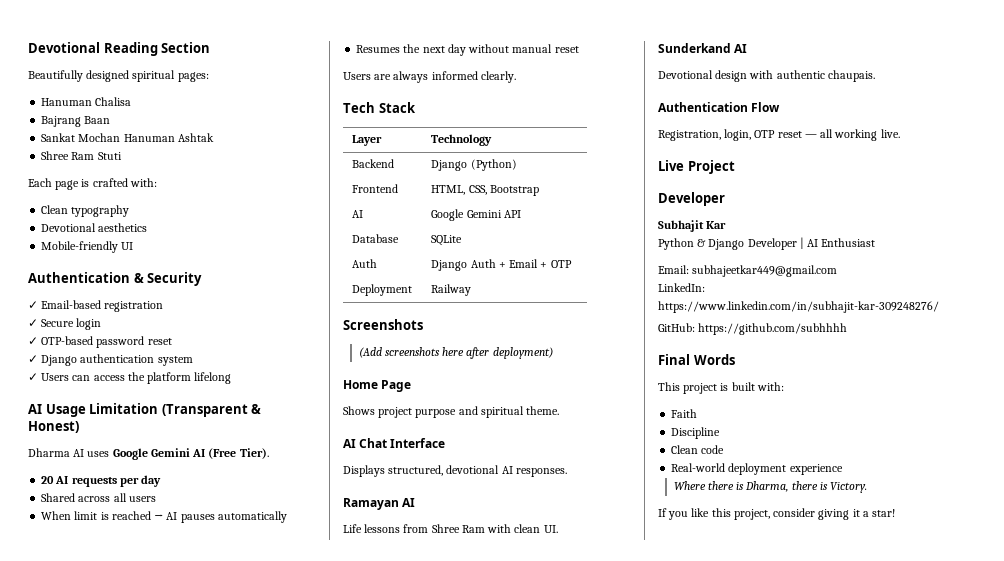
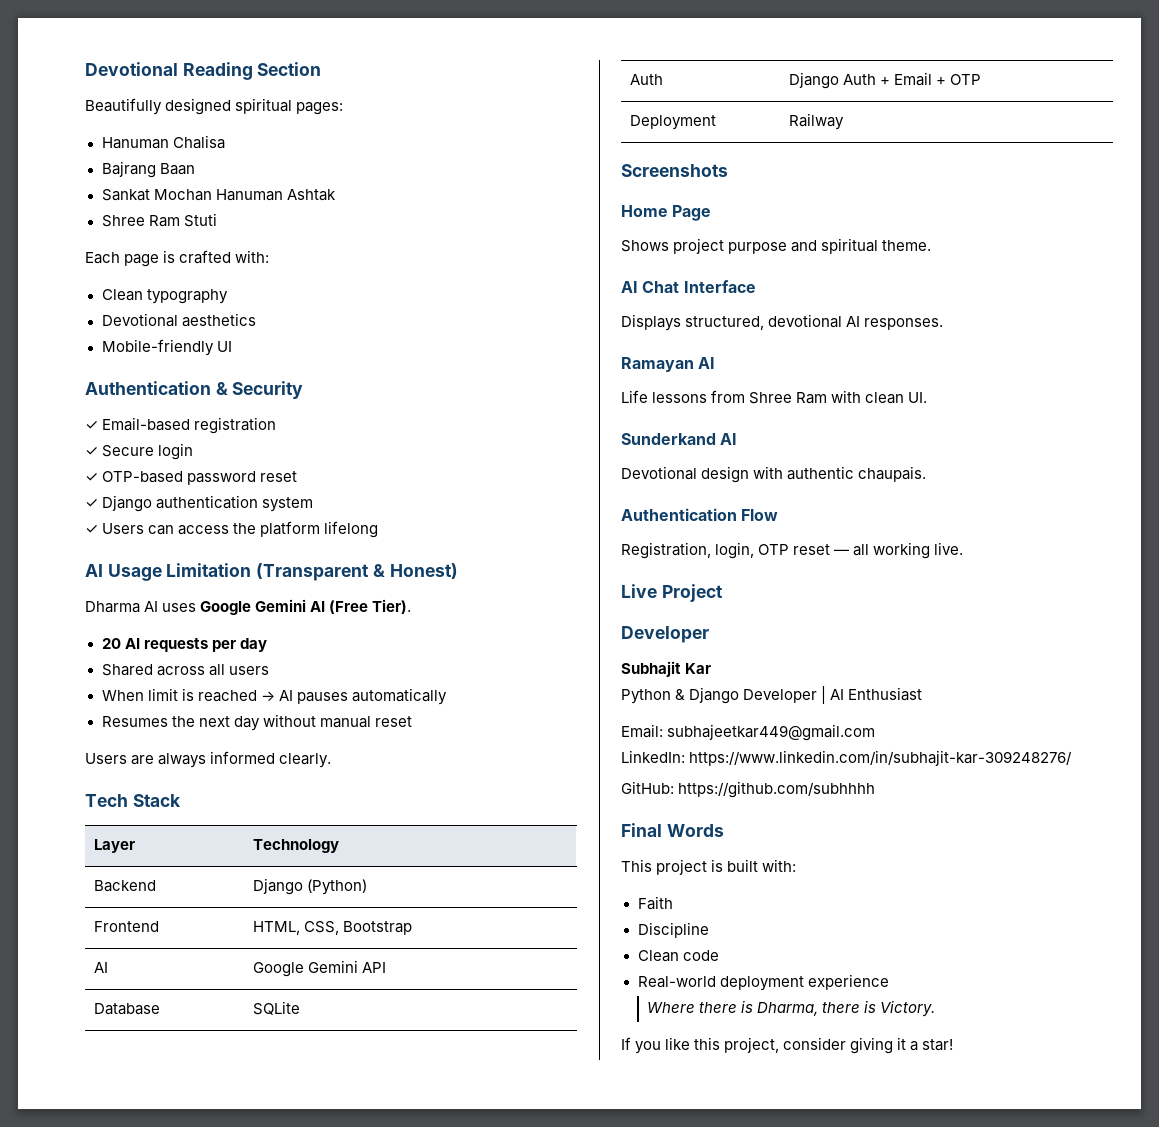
- (Add screenshots here after deployment)

